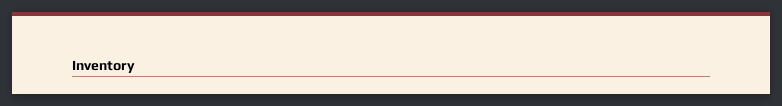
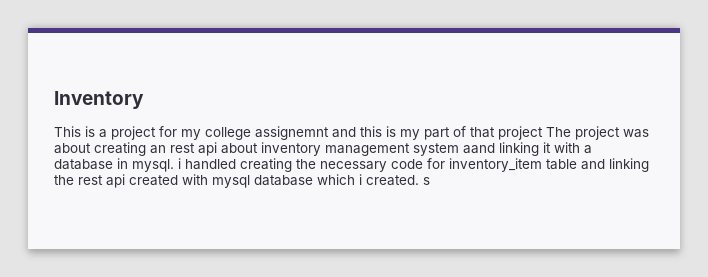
+ This is a project for my college assignemnt and this is my part of that project The project was about creating an rest api about inventory management system aand linking it with a database in mysql. i handled creating the necessary code for inventory_item table and linking the rest api created with mysql database which i created. s

